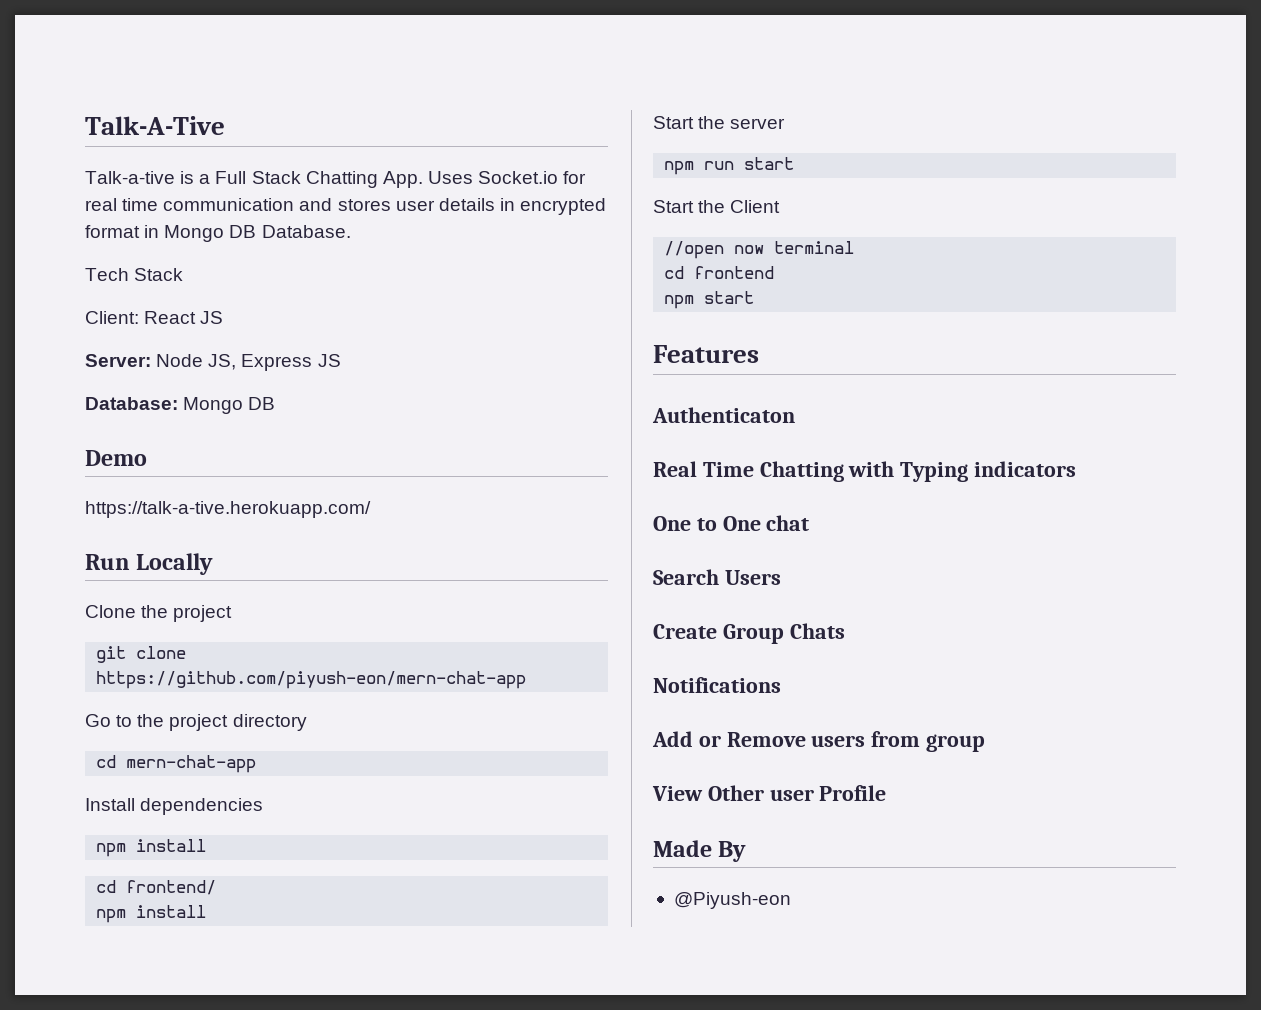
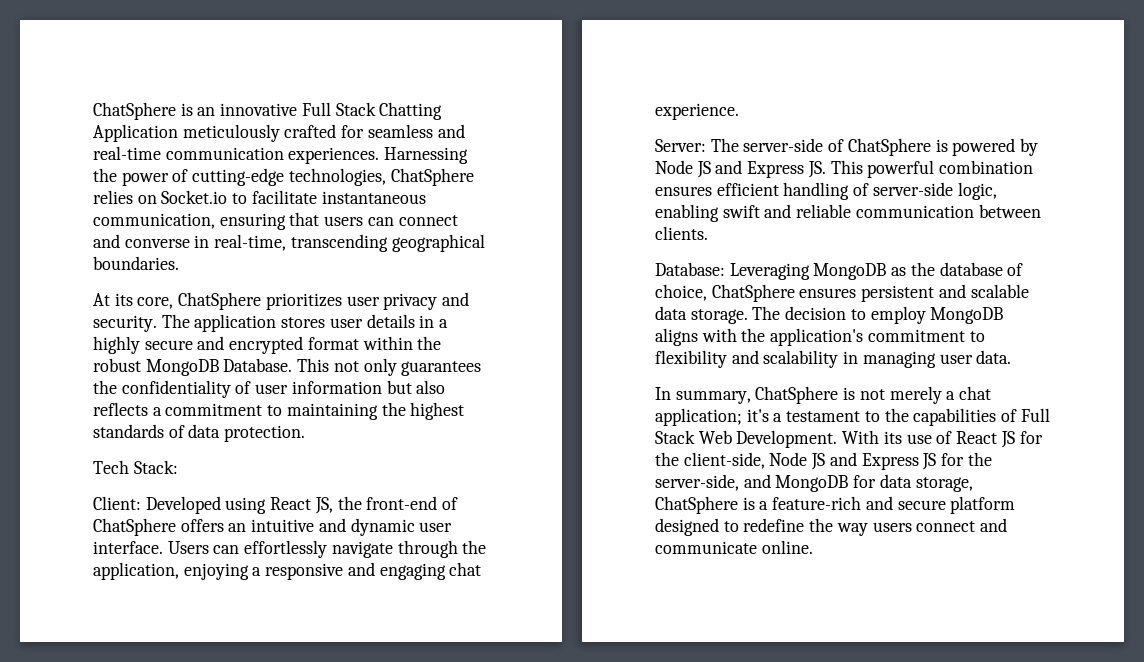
- Talk-A-Tive
- Talk-a-tive is a Full Stack Chatting App. Uses Socket.io for real time communication and stores user details in encrypted format in Mongo DB Database.
+ ChatSphere is an innovative Full Stack Chatting Application meticulously crafted for seamless and real-time communication experiences. Harnessing the power of cutting-edge technologies, ChatSphere relies on Socket.io to facilitate instantaneous communication, ensuring that users can connect and converse in real-time, transcending geographical boundaries.
+ At its core, ChatSphere prioritizes user privacy and security. The application stores user details in a highly secure and encrypted format within the robust MongoDB Database. This not only guarantees the confidentiality of user information but also reflects a commitment to maintaining the highest standards of data protection.
- Tech Stack
+ Tech Stack:
- Client: React JS
- Server: Node JS, Express JS
- Database: Mongo DB
- Demo
- https://talk-a-tive.herokuapp.com/
- Run Locally
- Clone the project
- git clone https://github.com/piyush-eon/mern-chat-app
- Go to the project directory
- cd mern-chat-app
- Install dependencies
- npm install
- cd frontend/
- npm install
- Start the server
- npm run start
- Start the Client
- //open now terminal
- cd frontend
- npm start
- Features
- Authenticaton
- Real Time Chatting with Typing indicators
- One to One chat
- Search Users
- Create Group Chats
- Notifications
- Add or Remove users from group
- View Other user Profile
- Made By
- @Piyush-eon
+ Client: Developed using React JS, the front-end of ChatSphere offers an intuitive and dynamic user interface. Users can effortlessly navigate through the application, enjoying a responsive and engaging chat experience.
+ Server: The server-side of ChatSphere is powered by Node JS and Express JS. This powerful combination ensures efficient handling of server-side logic, enabling swift and reliable communication between clients.
+ Database: Leveraging MongoDB as the database of choice, ChatSphere ensures persistent and scalable data storage. The decision to employ MongoDB aligns with the application's commitment to flexibility and scalability in managing user data.
+ In summary, ChatSphere is not merely a chat application; it's a testament to the capabilities of Full Stack Web Development. With its use of React JS for the client-side, Node JS and Express JS for the server-side, and MongoDB for data storage, ChatSphere is a feature-rich and secure platform designed to redefine the way users connect and communicate online.

